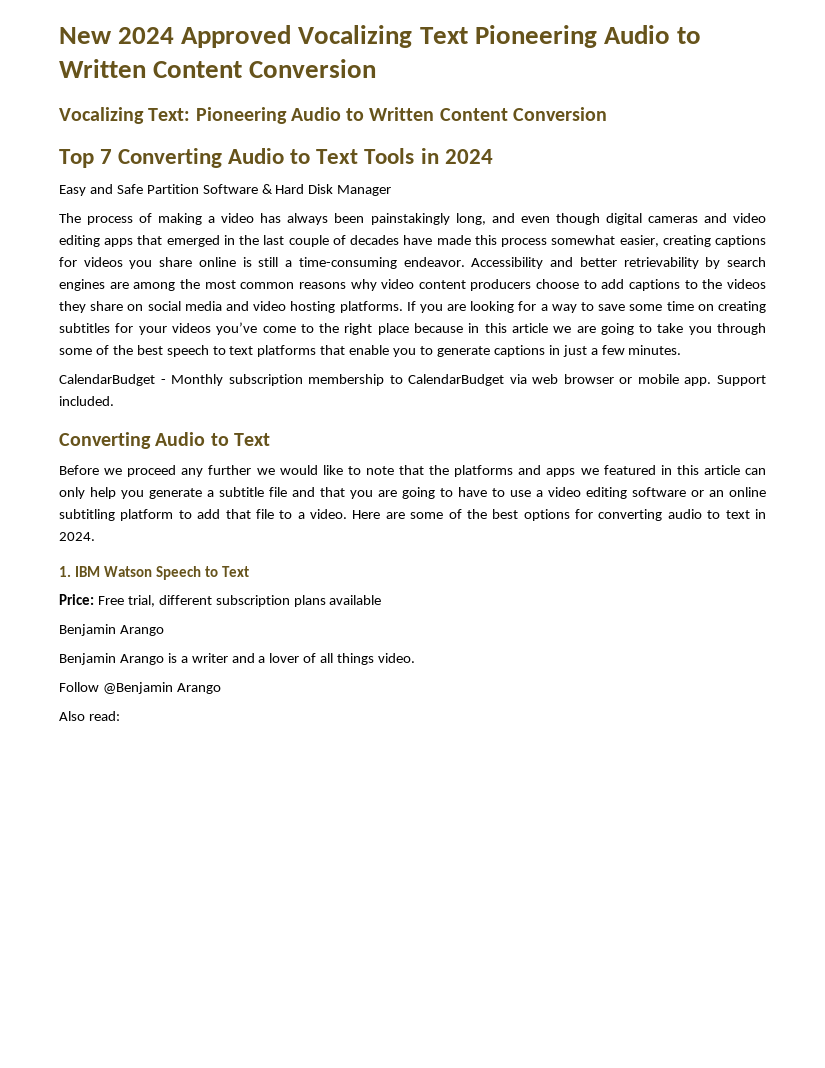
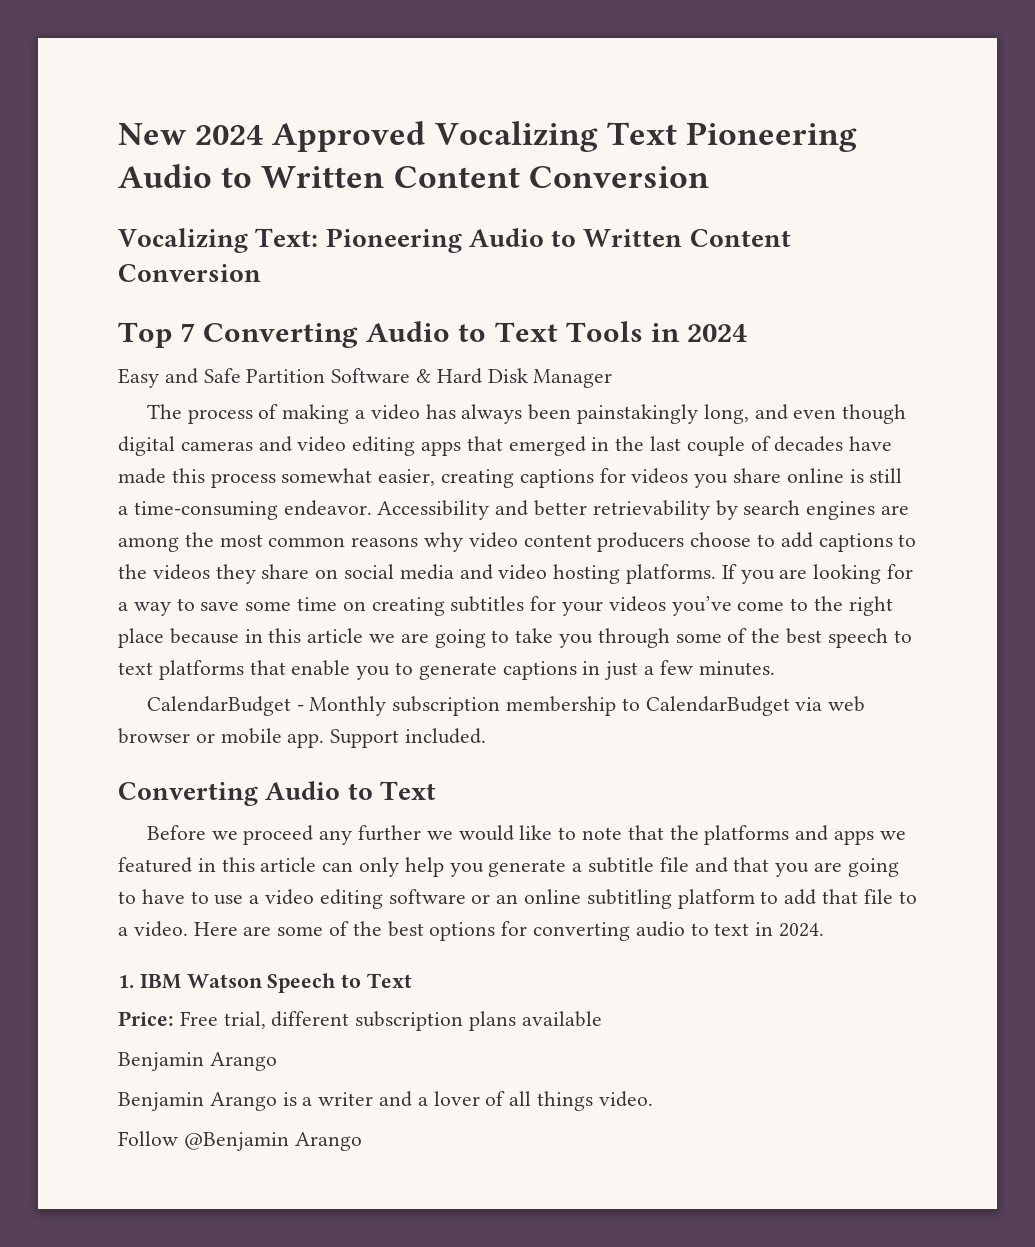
- Also read:

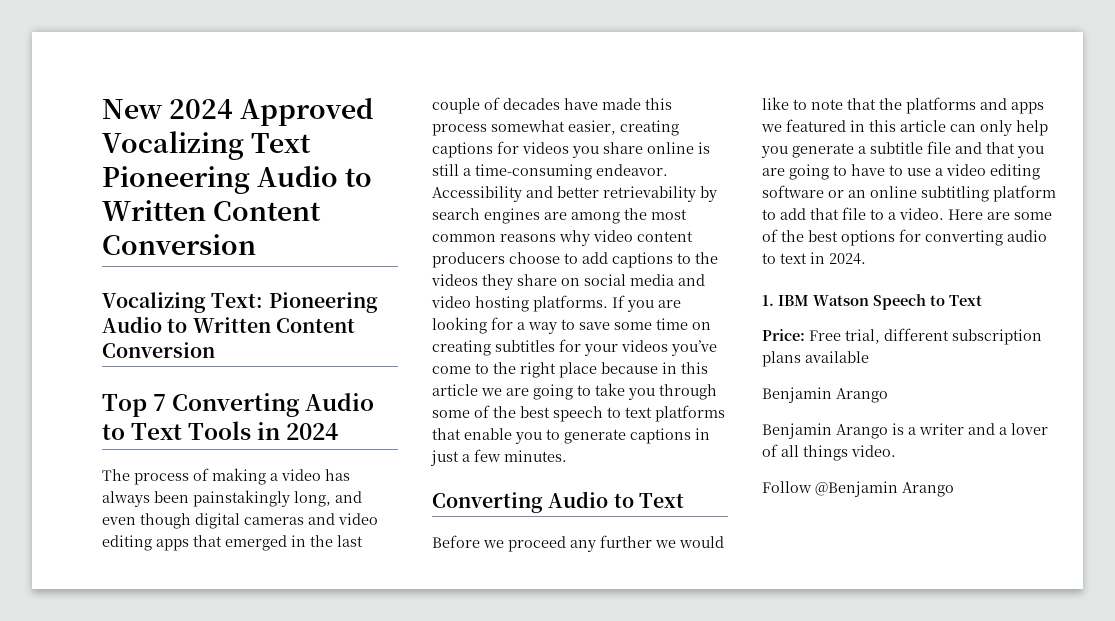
- Easy and Safe Partition Software & Hard Disk Manager
- CalendarBudget - Monthly subscription membership to CalendarBudget via web browser or mobile app. Support included.

